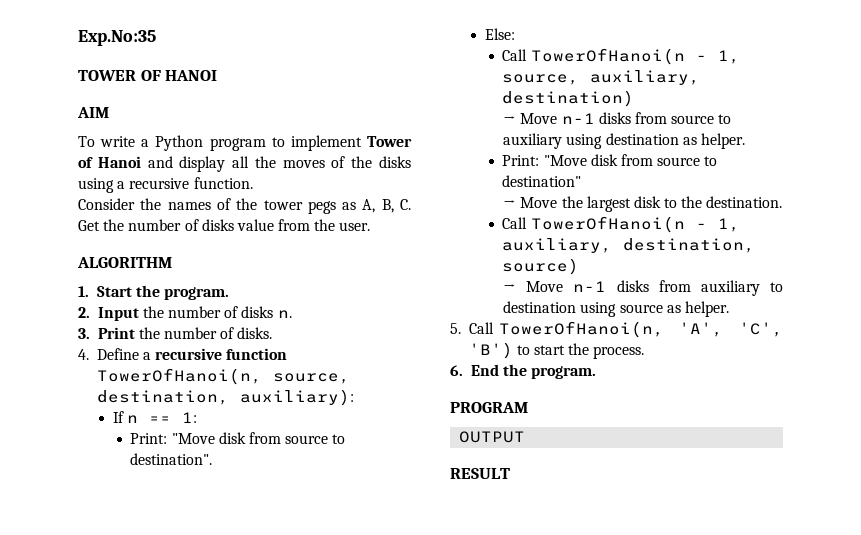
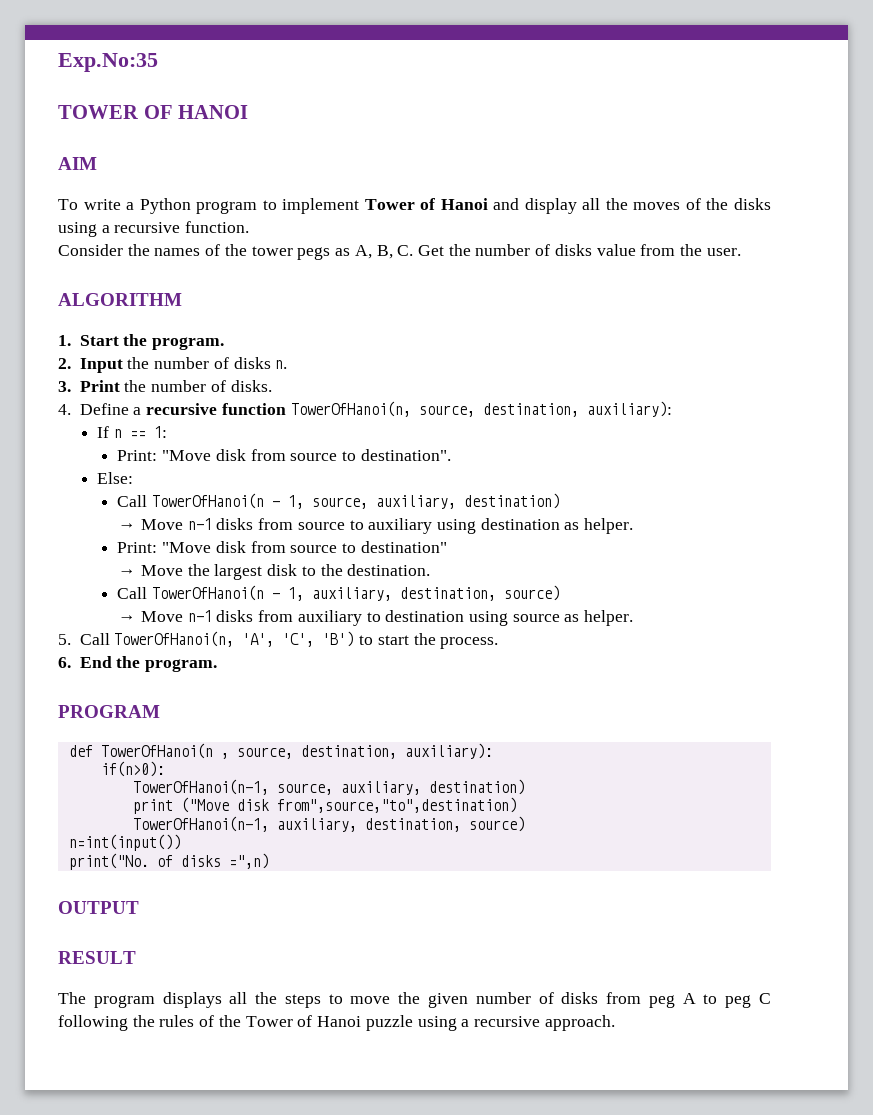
+ def TowerOfHanoi(n , source, destination, auxiliary):
+ if(n>0):
+ TowerOfHanoi(n-1, source, auxiliary, destination)
+ print ("Move disk from",source,"to",destination)
+ TowerOfHanoi(n-1, auxiliary, destination, source)
+ n=int(input())
+ print("No. of disks =",n)
  OUTPUT
  RESULT
+ The program displays all the steps to move the given number of disks from peg A to peg C following the rules of the Tower of Hanoi puzzle using a recursive approach.

